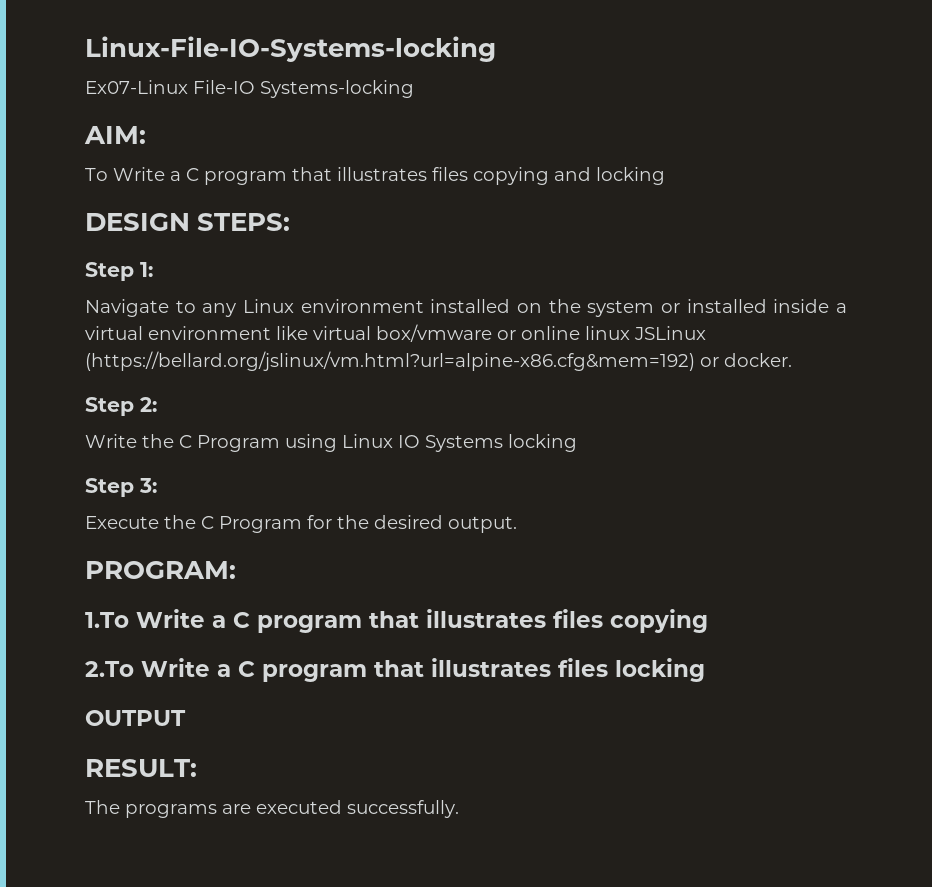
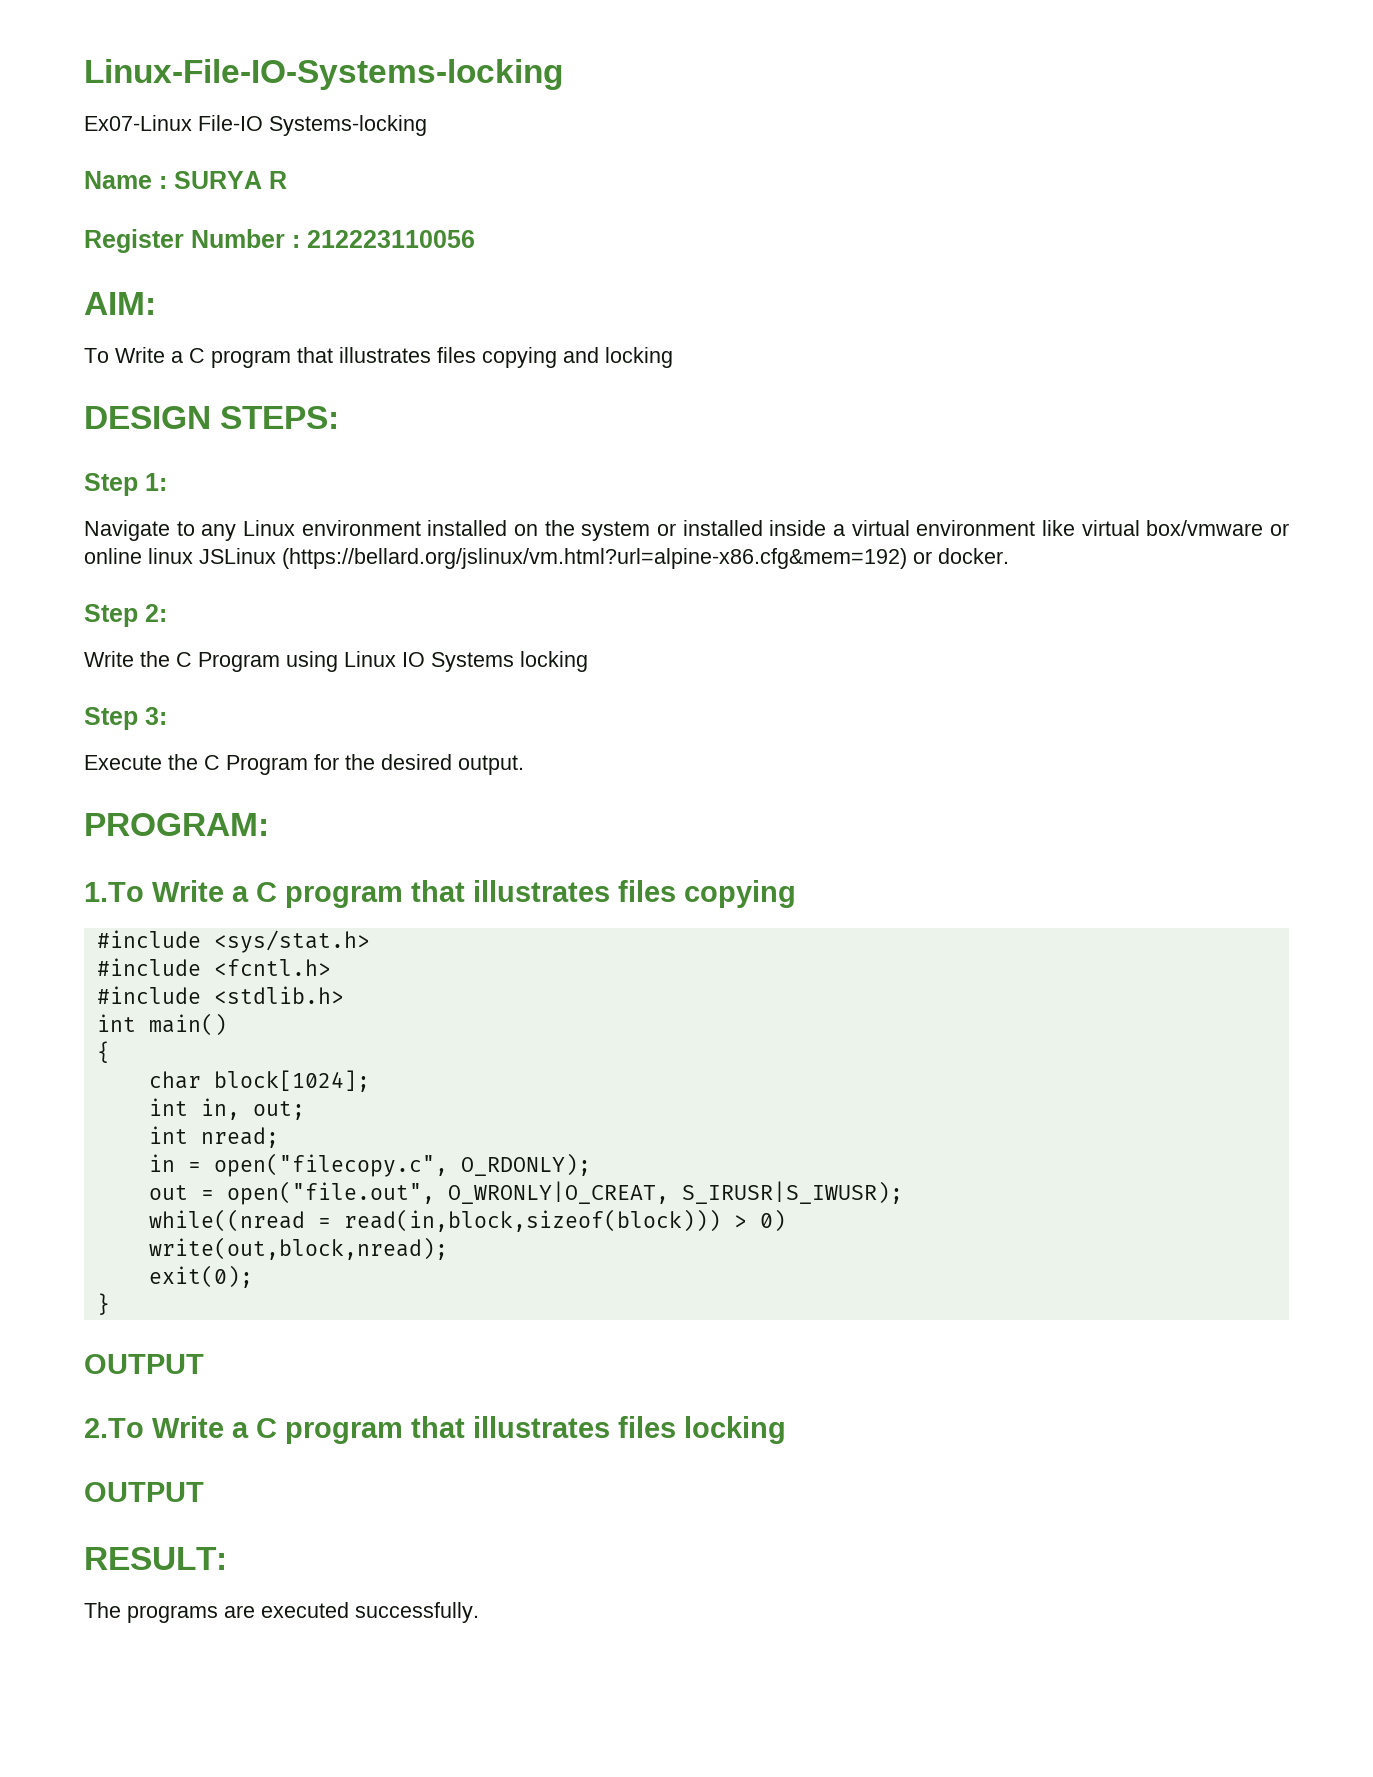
+ Name : SURYA R
+ Register Number : 212223110056
+ #include <sys/stat.h>
+ #include <fcntl.h>
+ #include <stdlib.h>
+ int main()
+ {
+ char block[1024];
+ int in, out;
+ int nread;
+ in = open("filecopy.c", O_RDONLY);
+ out = open("file.out", O_WRONLY|O_CREAT, S_IRUSR|S_IWUSR);
+ while((nread = read(in,block,sizeof(block))) > 0)
+ write(out,block,nread);
+ exit(0);
+ }
+ OUTPUT

